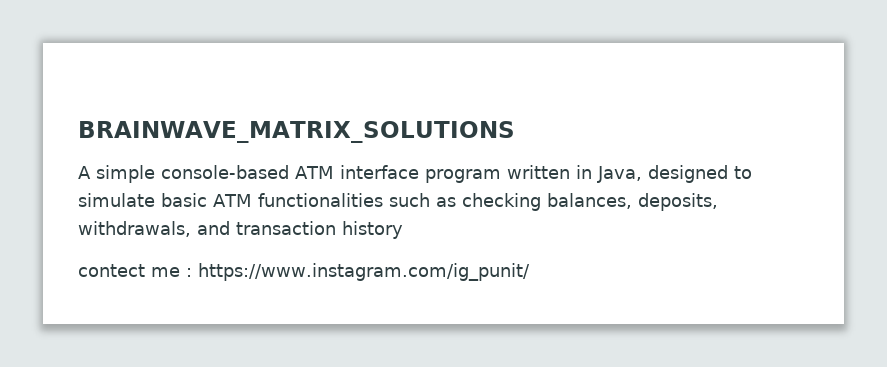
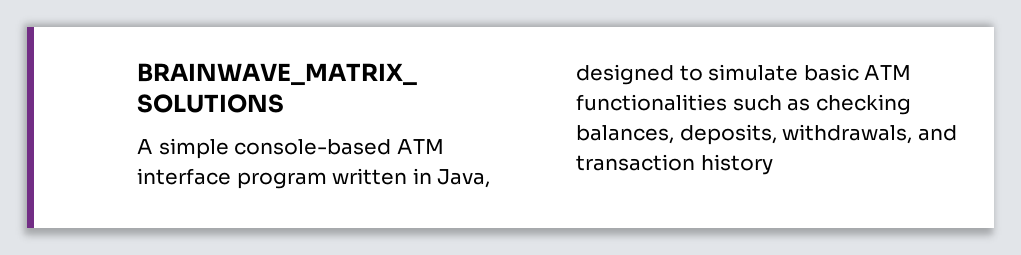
- contect me : https://www.instagram.com/ig_punit/

